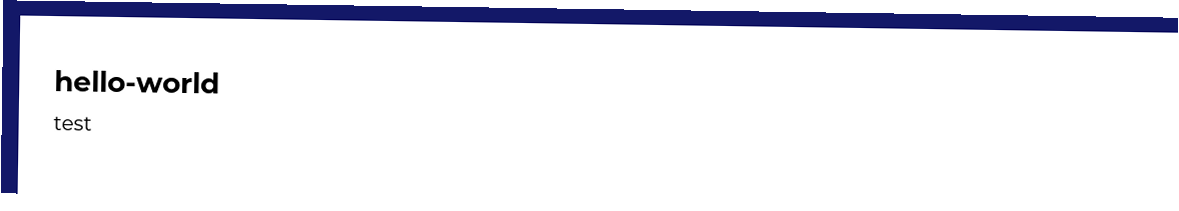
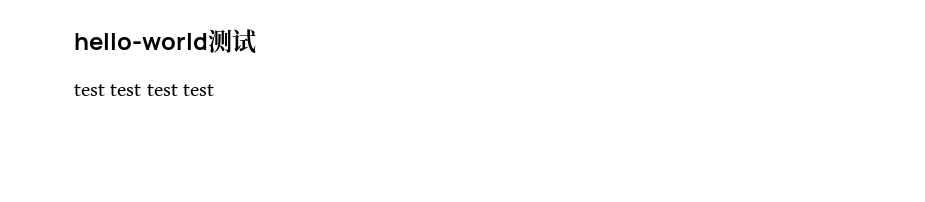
- hello-world
- test
+ hello-world测试
+ test test test test

